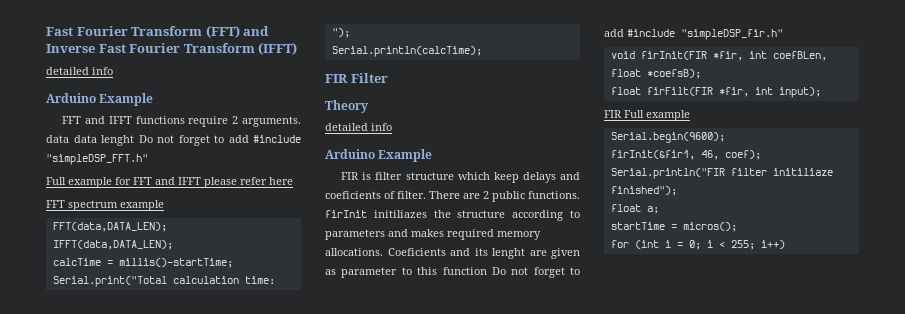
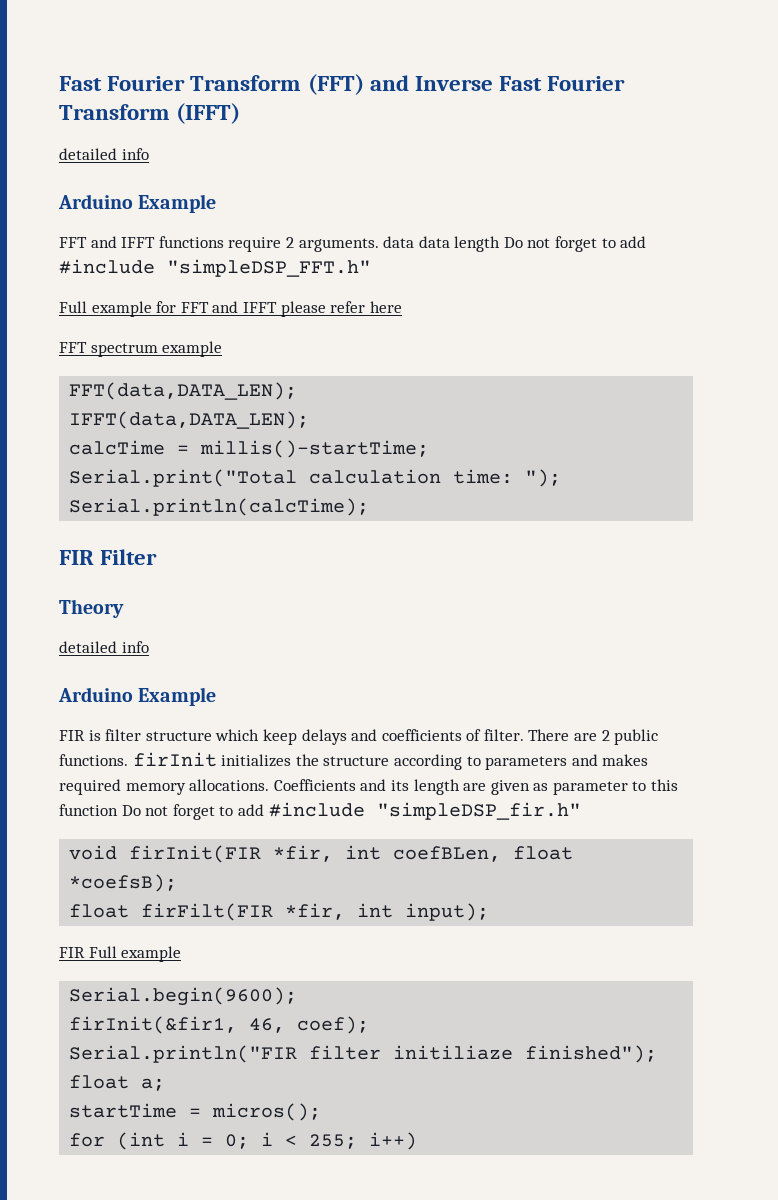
- FFT and IFFT functions require 2 arguments. data data lenght Do not forget to add #include "simpleDSP_FFT.h"
+ FFT and IFFT functions require 2 arguments. data data length Do not forget to add #include "simpleDSP_FFT.h"
- FIR is filter structure which keep delays and coeficients of filter.
+ FIR is filter structure which keep delays and coefficients of filter.
- There are 2 public functions. firInit initiliazes the structure according to parameters and makes required memory allocations.
+ There are 2 public functions. firInit initializes the structure according to parameters and makes required memory allocations.
- Coeficients and its lenght are given as parameter to this function Do not forget to add #include "simpleDSP_fir.h"
+ Coefficients and its length are given as parameter to this function Do not forget to add #include "simpleDSP_fir.h"

